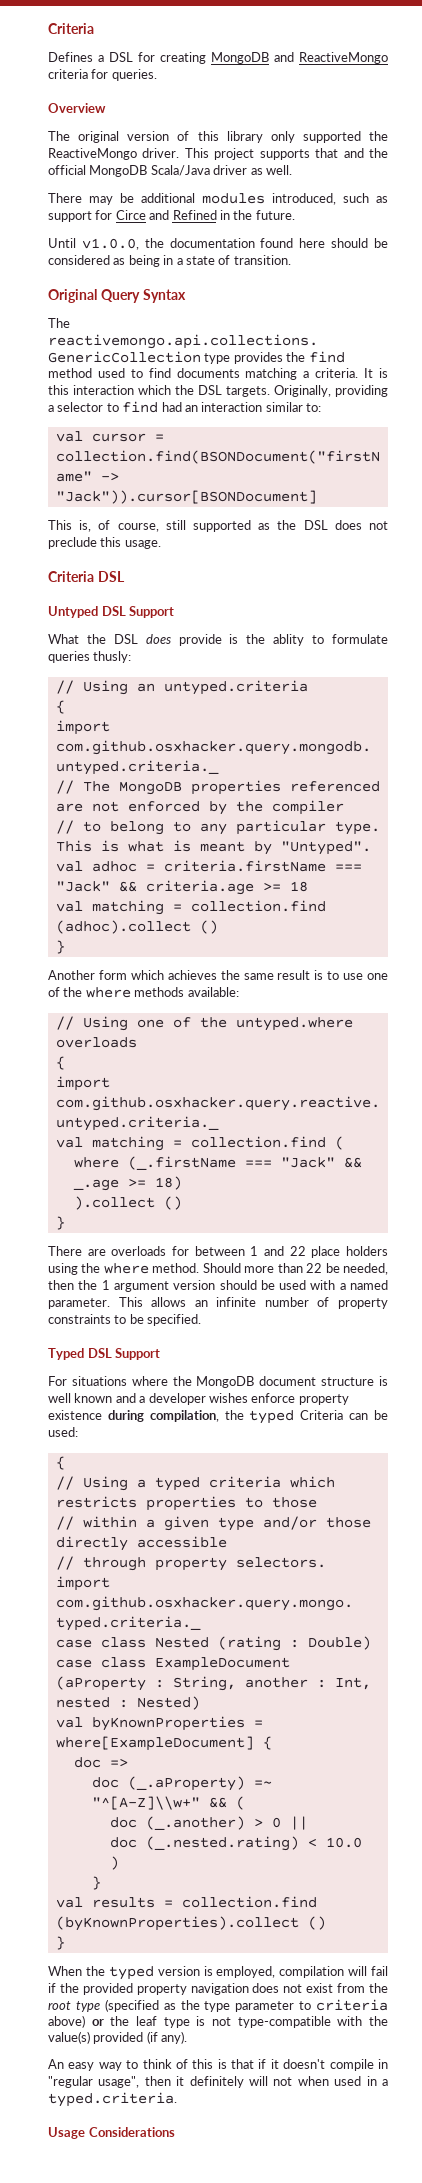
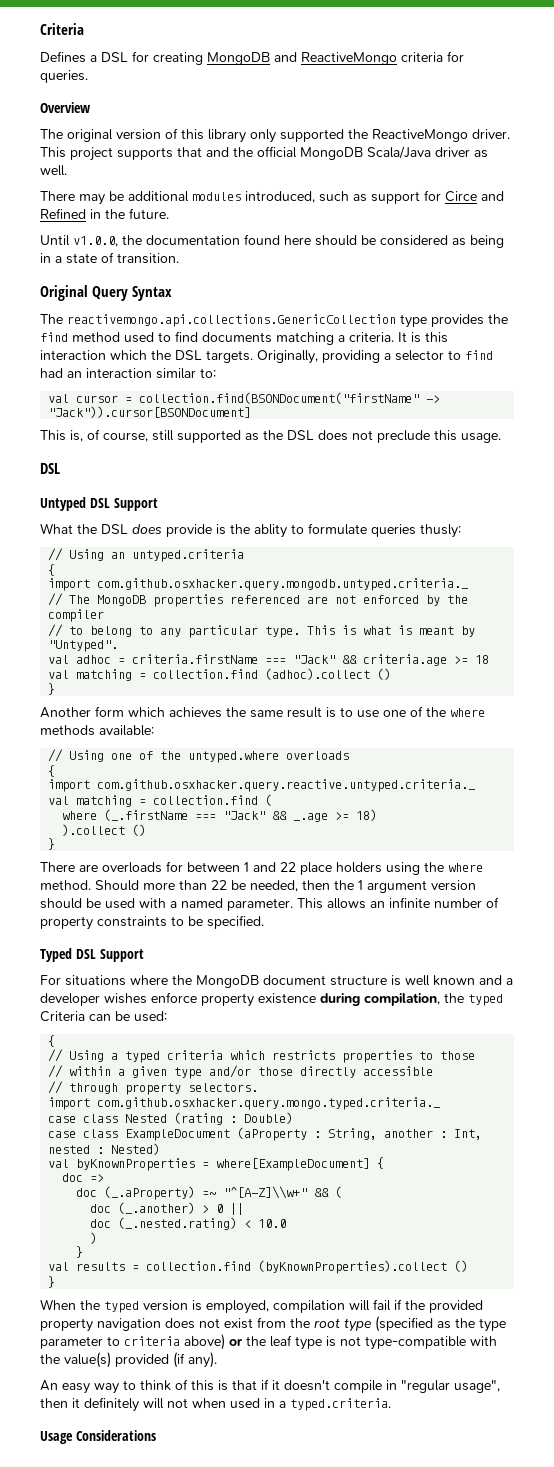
  This is, of course, still supported as the DSL does not preclude this usage.
- Criteria DSL
+ DSL

